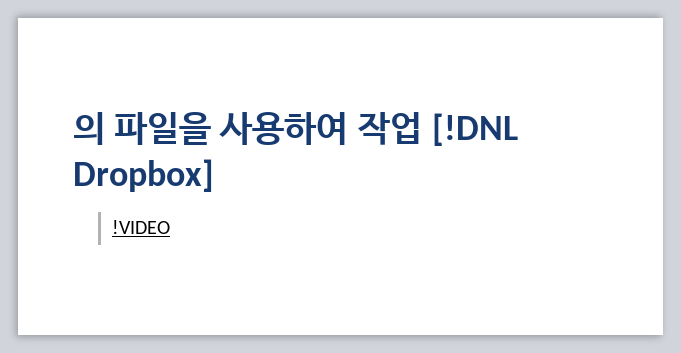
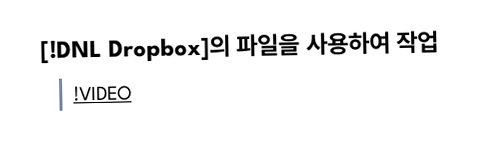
- 의 파일을 사용하여 작업 [!DNL Dropbox]
+ [!DNL Dropbox]의 파일을 사용하여 작업

